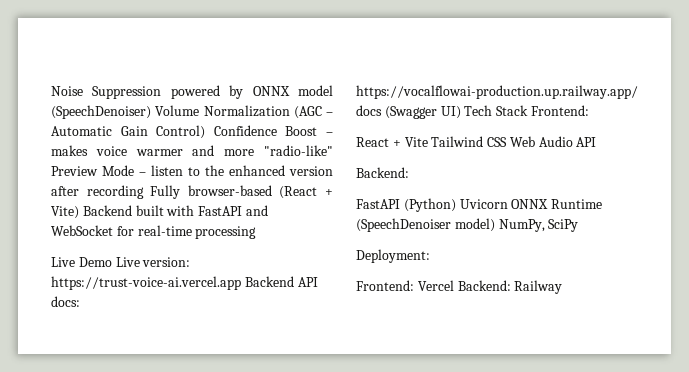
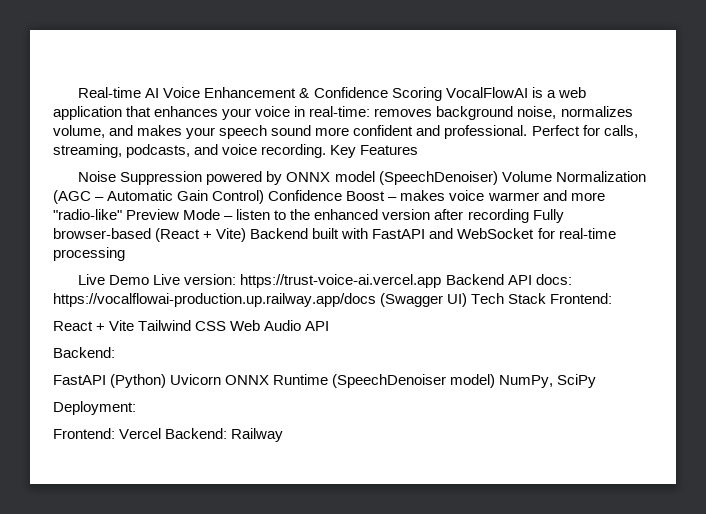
+ Real-time AI Voice Enhancement & Confidence Scoring VocalFlowAI is a web application that enhances your voice in real-time: removes background noise, normalizes volume, and makes your speech sound more confident and professional. Perfect for calls, streaming, podcasts, and voice recording. Key Features

